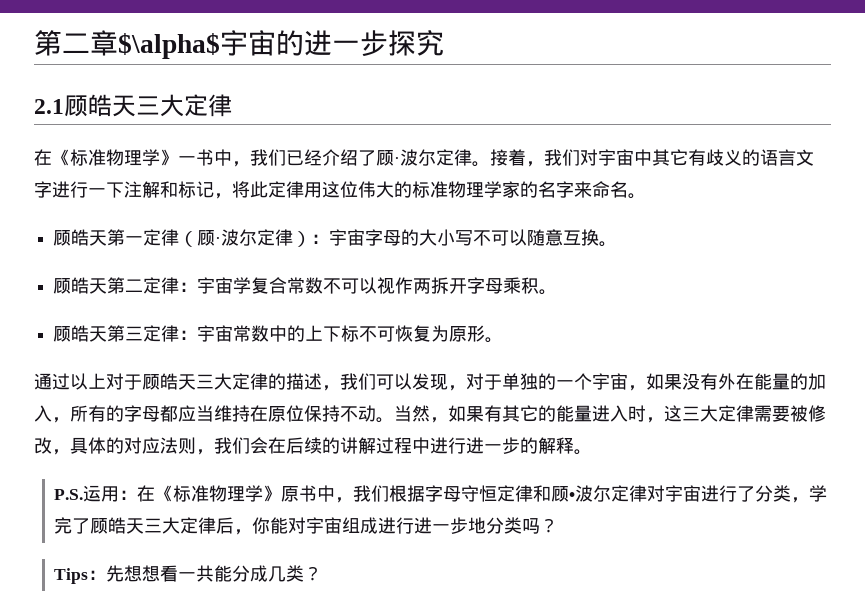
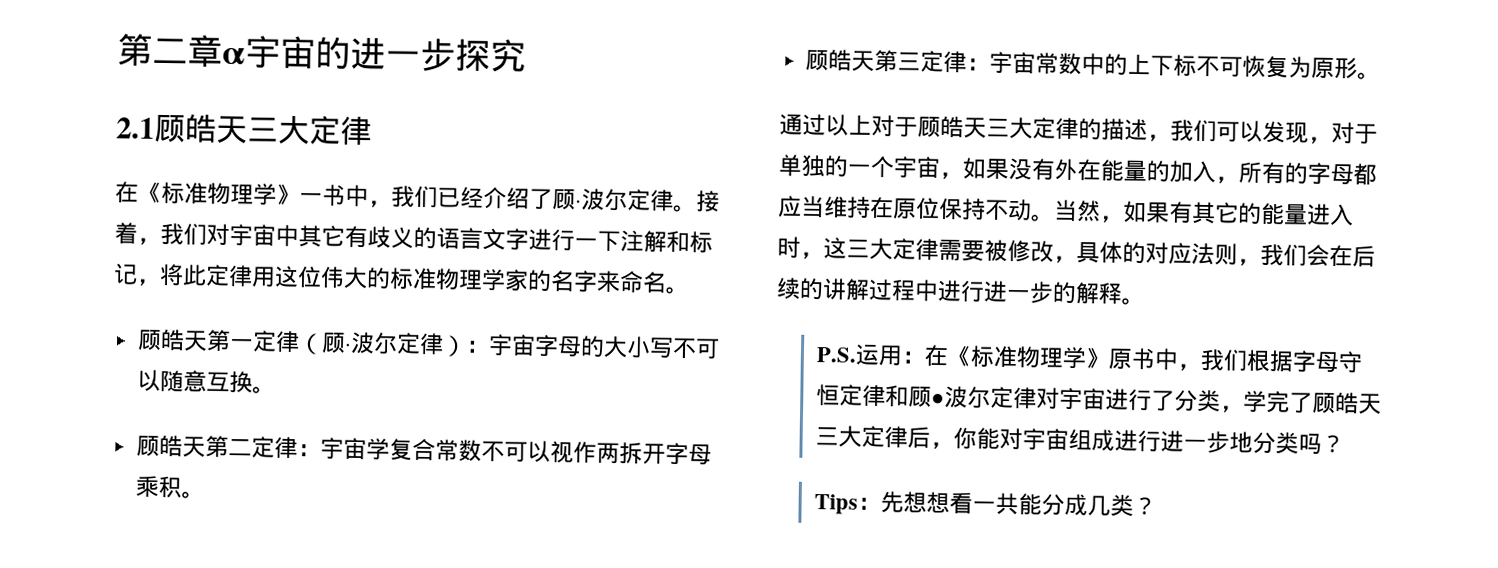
- 第二章$\alpha$宇宙的进一步探究
+ 第二章α宇宙的进一步探究

